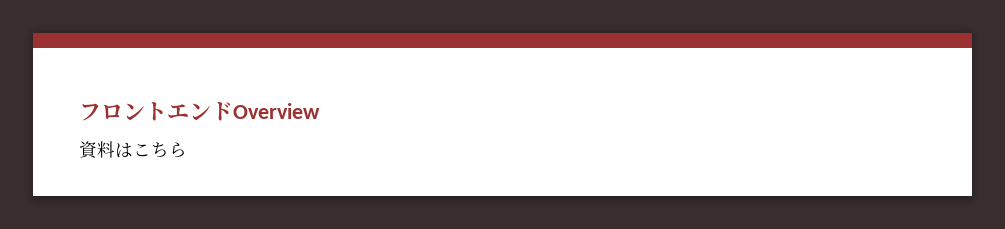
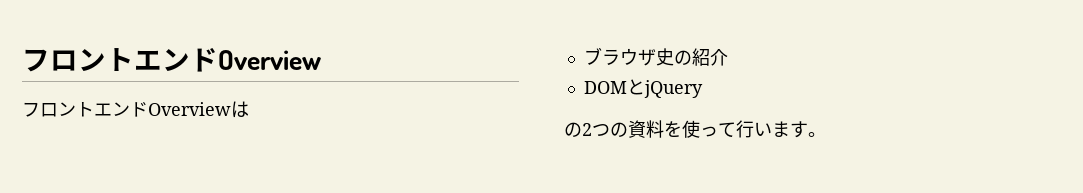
- 資料はこちら
+ フロントエンドOverviewは
+ ブラウザ史の紹介
+ DOMとjQuery
+ の2つの資料を使って行います。

